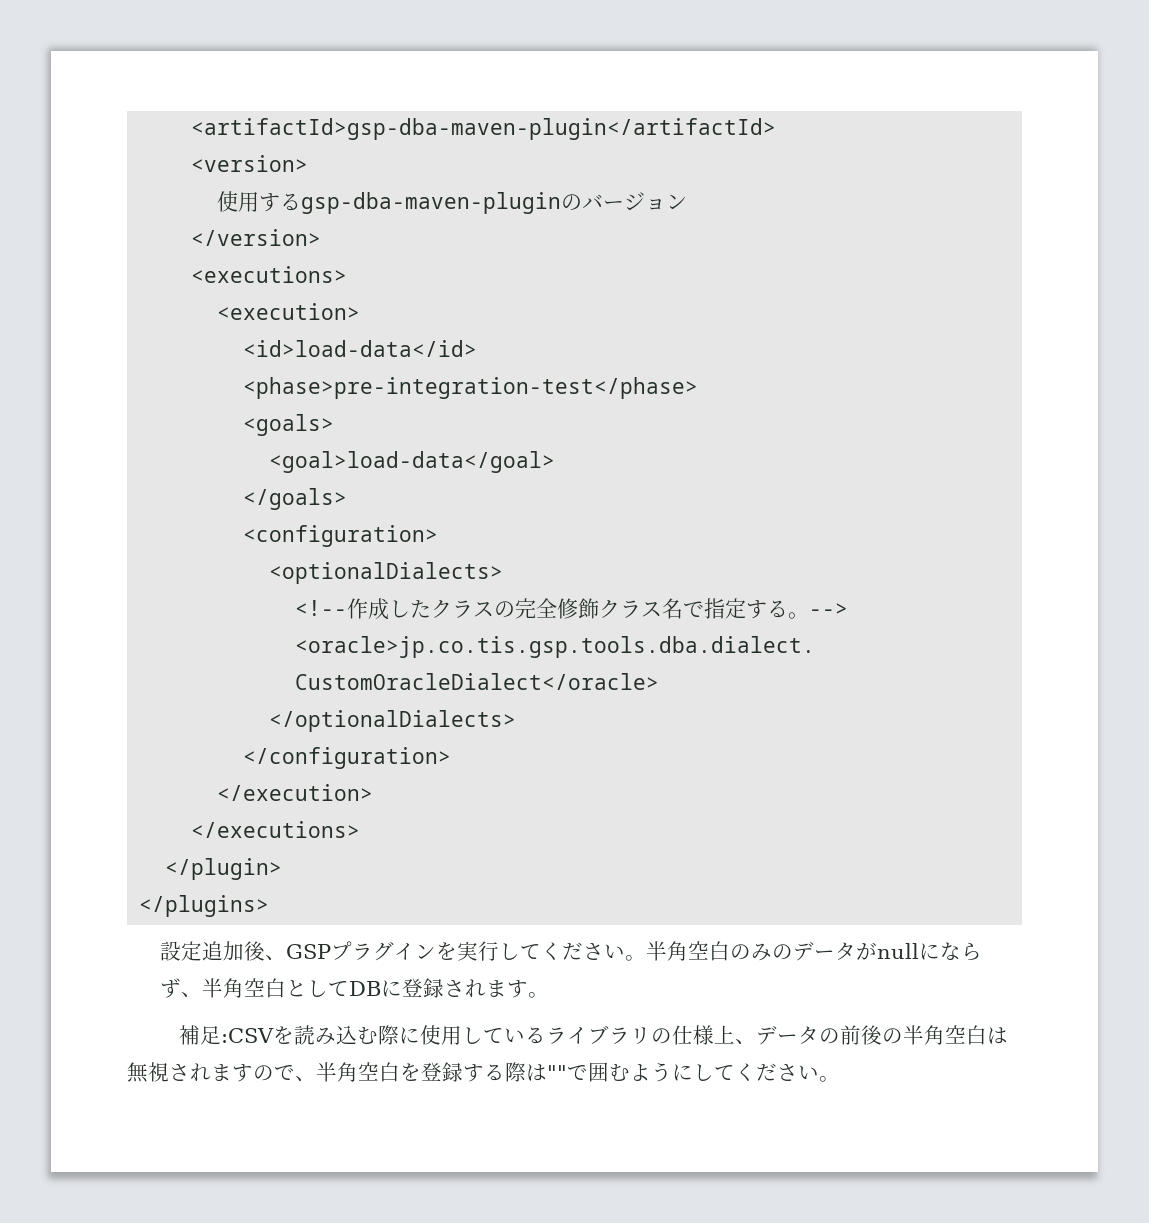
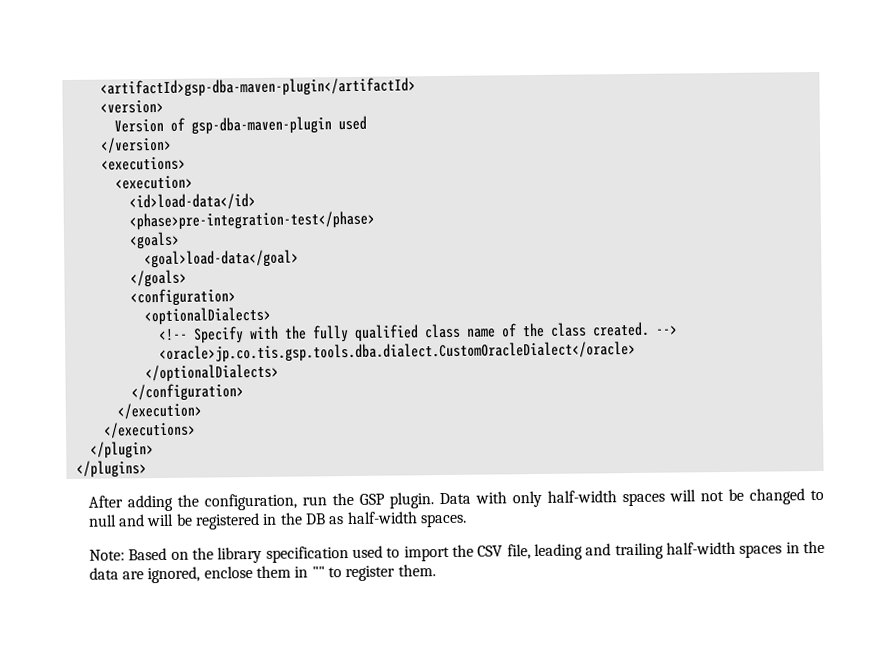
- 使用するgsp-dba-maven-pluginのバージョン
+ Version of gsp-dba-maven-plugin used
- <!--作成したクラスの完全修飾クラス名で指定する。
+ <!-- Specify with the fully qualified class name of the class created.
- 設定追加後、GSPプラグインを実行してください。半角空白のみのデータがnullにならず、半角空白としてDBに登録されます。
- 補足:CSVを読み込む際に使用しているライブラリの仕様上、データの前後の半角空白は無視されますので、半角空白を登録する際は""で囲むようにしてください。
+ After adding the configuration, run the GSP plugin. Data with only half-width spaces will not be changed to null and will be registered in the DB as half-width spaces.
+ Note: Based on the library specification used to import the CSV file, leading and trailing half-width spaces in the data are ignored, enclose them in "" to register them.

